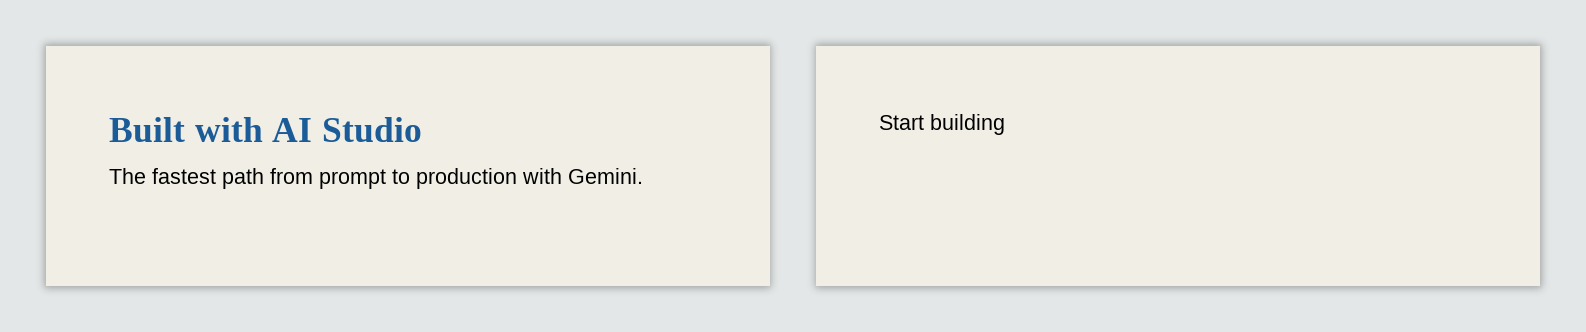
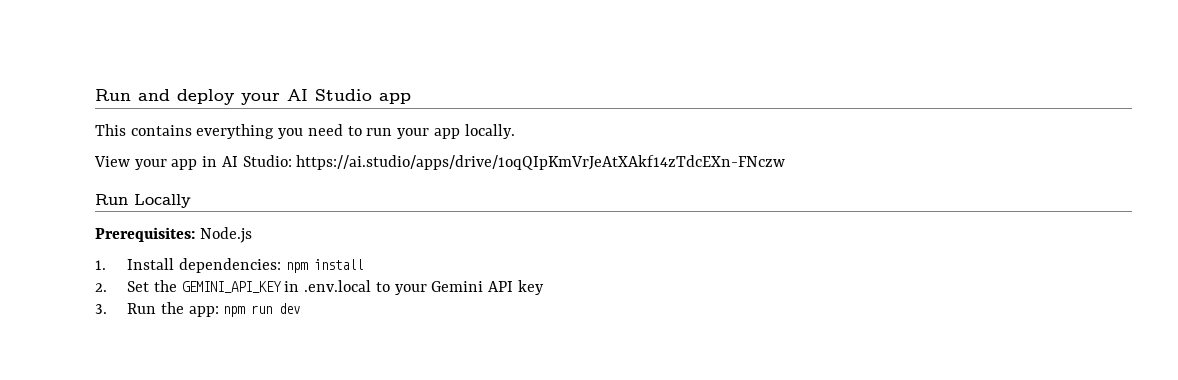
- Built with AI Studio
- The fastest path from prompt to production with Gemini.
- Start building
+ Run and deploy your AI Studio app
+ This contains everything you need to run your app locally.
+ View your app in AI Studio: https://ai.studio/apps/drive/1oqQIpKmVrJeAtXAkf14zTdcEXn-FNczw
+ Run Locally
+ Prerequisites: Node.js
+ 1. Install dependencies: npm install
+ 2. Set the GEMINI_API_KEY in .env.local to your Gemini API key
+ 3. Run the app: npm run dev

